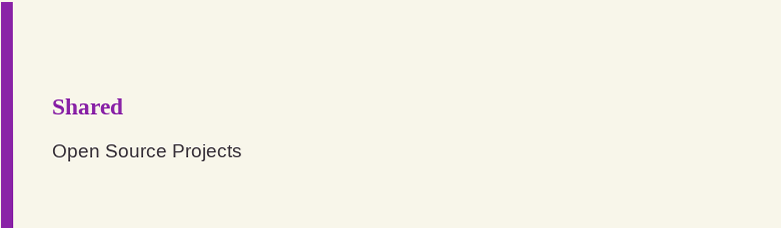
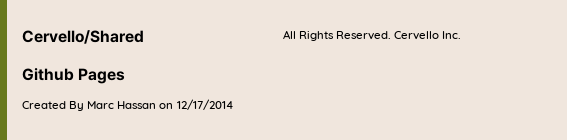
- Shared
- Open Source Projects
+ Cervello/Shared
+ Github Pages
+ Created By Marc Hassan on 12/17/2014
+ All Rights Reserved. Cervello Inc.

